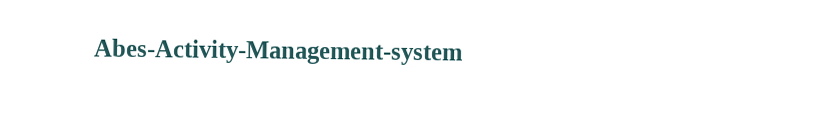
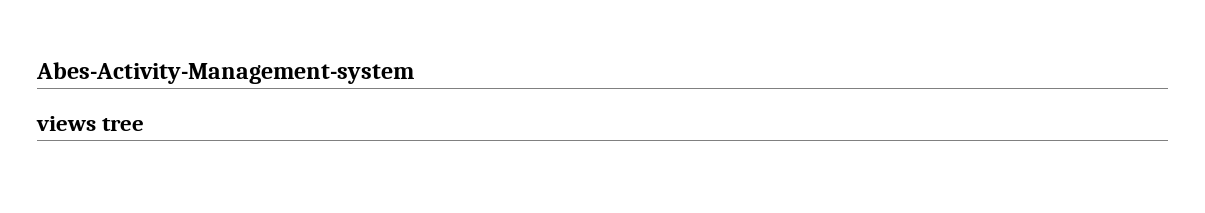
+ views tree

